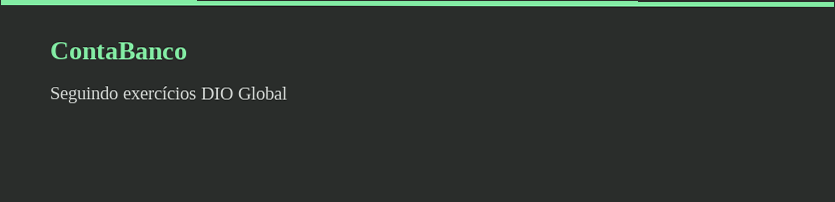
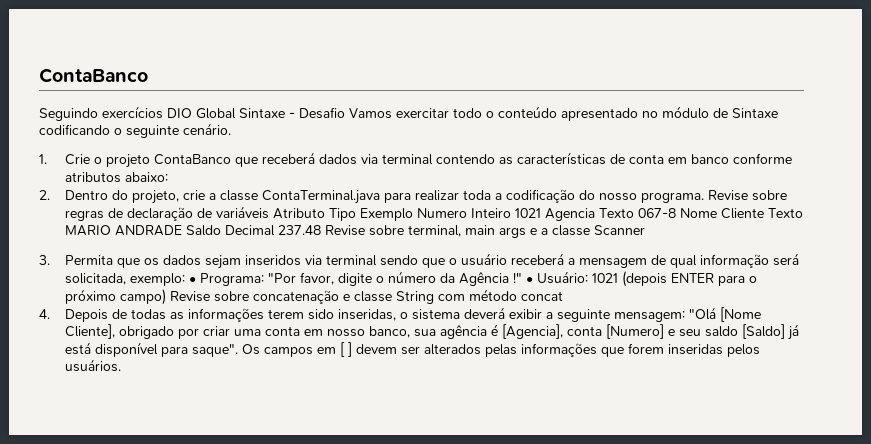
- Seguindo exercícios DIO Global
+ Seguindo exercícios DIO Global Sintaxe - Desafio Vamos exercitar todo o conteúdo apresentado no módulo de Sintaxe codificando o seguinte cenário.
+ 1. Crie o projeto ContaBanco que receberá dados via terminal contendo as características de conta em banco conforme atributos abaixo:
+ 2. Dentro do projeto, crie a classe ContaTerminal.java para realizar toda a codificação do nosso programa. Revise sobre regras de declaração de variáveis Atributo Tipo Exemplo Numero Inteiro 1021 Agencia Texto 067-8 Nome Cliente Texto MARIO ANDRADE Saldo Decimal 237.48 Revise sobre terminal, main args e a classe Scanner
+ 3. Permita que os dados sejam inseridos via terminal sendo que o usuário receberá a mensagem de qual informação será solicitada, exemplo: • Programa: "Por favor, digite o número da Agência !" • Usuário: 1021 (depois ENTER para o próximo campo) Revise sobre concatenação e classe String com método concat
+ 4. Depois de todas as informações terem sido inseridas, o sistema deverá exibir a seguinte mensagem: "Olá [Nome Cliente], obrigado por criar uma conta em nosso banco, sua agência é [Agencia], conta [Numero] e seu saldo [Saldo] já está disponível para saque". Os campos em [ ] devem ser alterados pelas informações que forem inseridas pelos usuários.

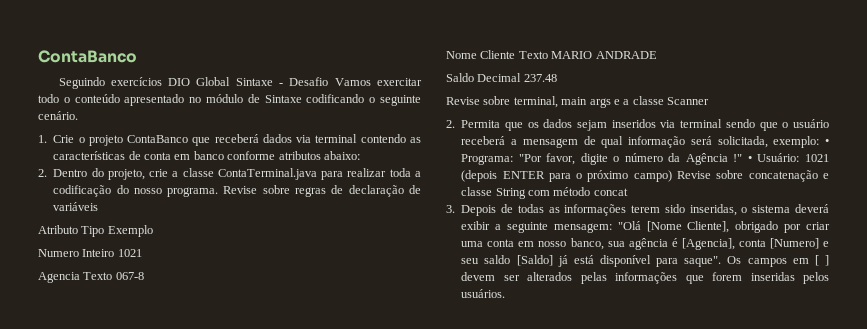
- Revise sobre regras de declaração de variáveis Atributo Tipo Exemplo Numero Inteiro 1021 Agencia Texto 067-8 Nome Cliente Texto MARIO ANDRADE Saldo Decimal 237.48 Revise sobre terminal, main args e a classe Scanner
+ Revise sobre regras de declaração de variáveis
+ Atributo Tipo Exemplo
+ Numero Inteiro 1021
+ Agencia Texto 067-8
+ Nome Cliente Texto MARIO ANDRADE
+ Saldo Decimal 237.48
+ Revise sobre terminal, main args e a classe Scanner
- 3. Permita que os dados sejam inseridos via terminal sendo que o usuário receberá a mensagem de qual informação será solicitada, exemplo: • Programa: "Por favor, digite o número da Agência !"
+ 2. Permita que os dados sejam inseridos via terminal sendo que o usuário receberá a mensagem de qual informação será solicitada, exemplo: • Programa: "Por favor, digite o número da Agência !"
- 4. Depois de todas as informações terem sido inseridas, o sistema deverá exibir a seguinte mensagem: "Olá [Nome Cliente], obrigado por criar uma conta em nosso banco, sua agência é [Agencia], conta [Numero] e seu saldo [Saldo] já está disponível para saque".
+ 3. Depois de todas as informações terem sido inseridas, o sistema deverá exibir a seguinte mensagem: "Olá [Nome Cliente], obrigado por criar uma conta em nosso banco, sua agência é [Agencia], conta [Numero] e seu saldo [Saldo] já está disponível para saque".

